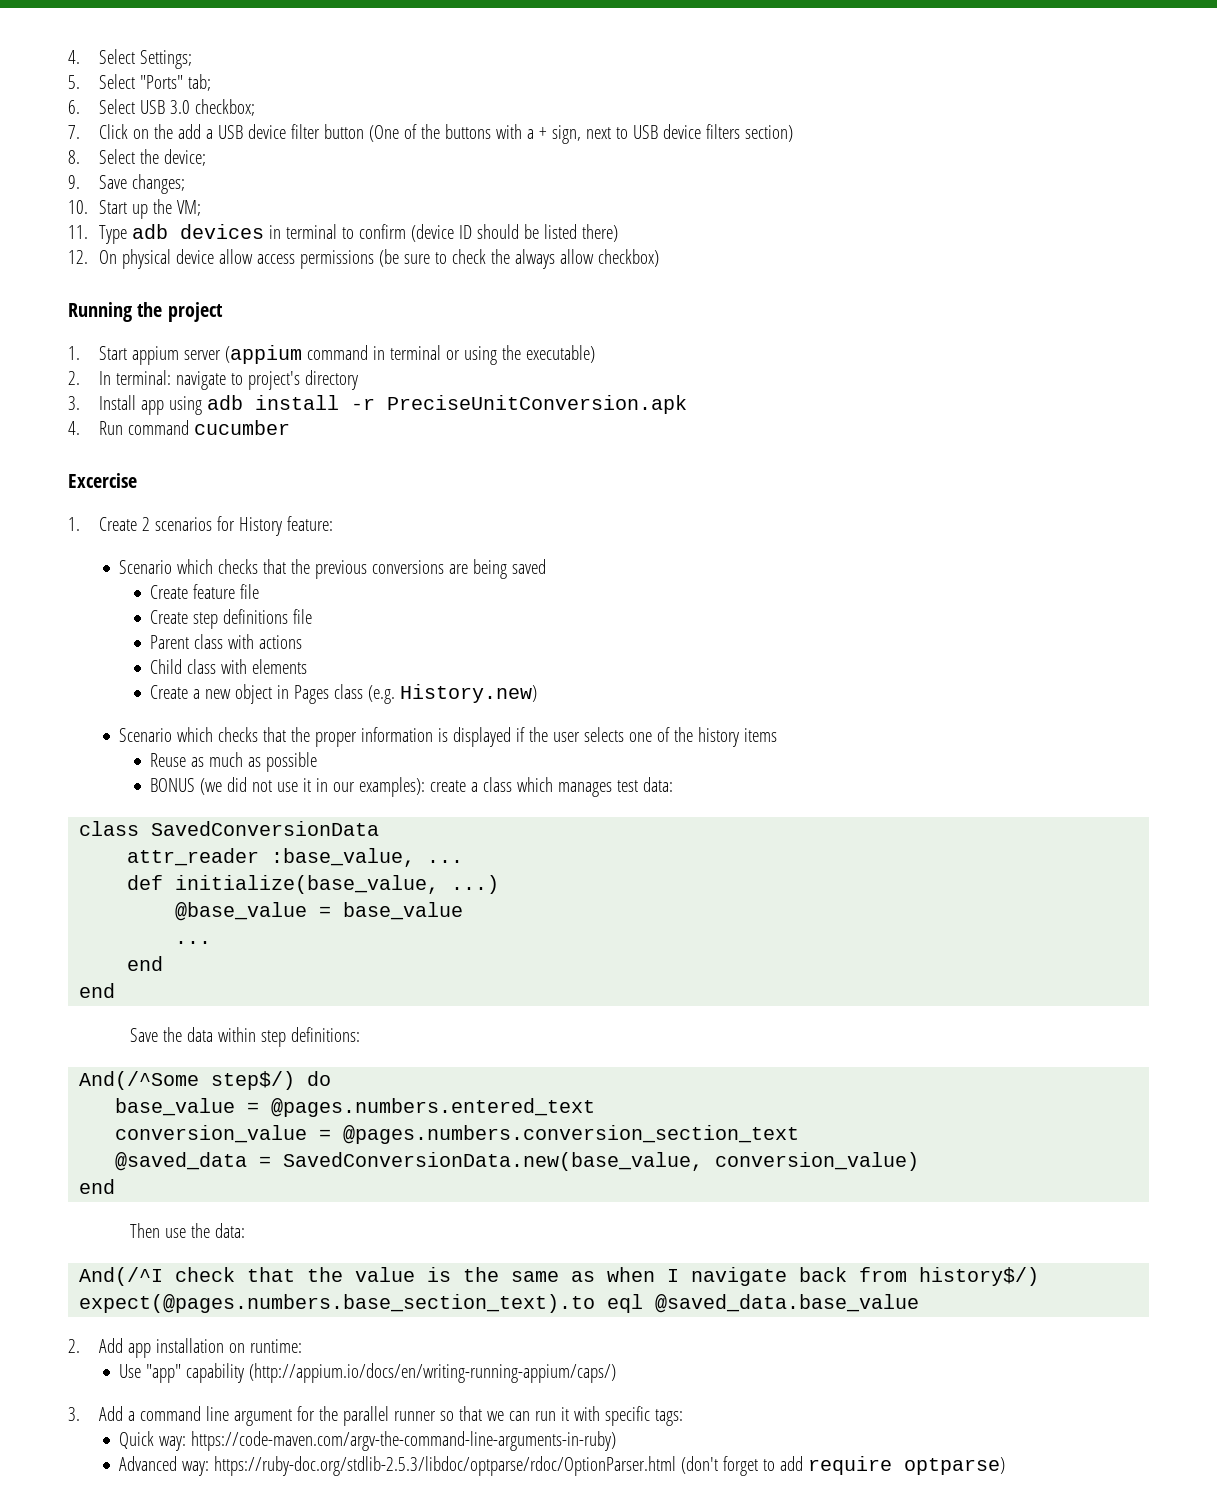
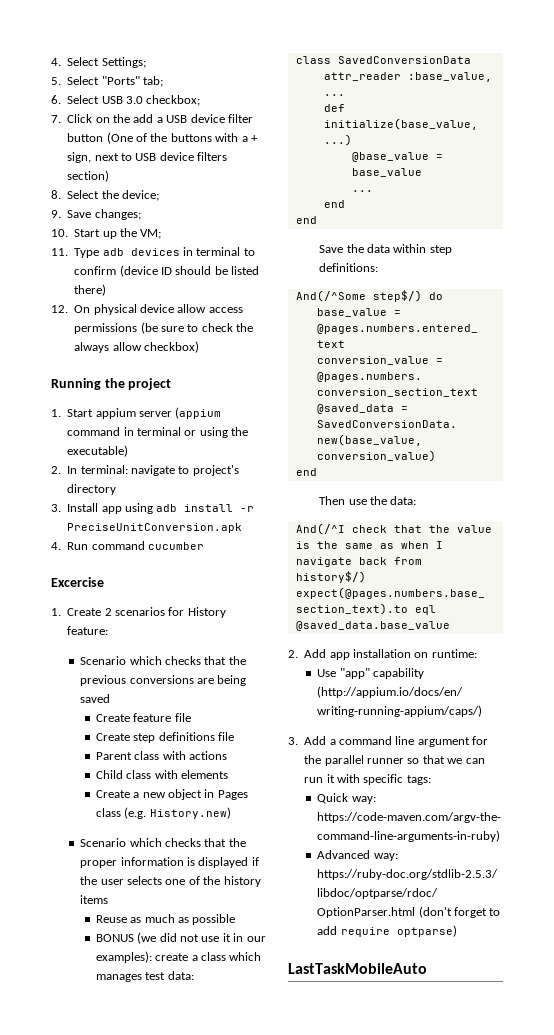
+ LastTaskMobileAuto

